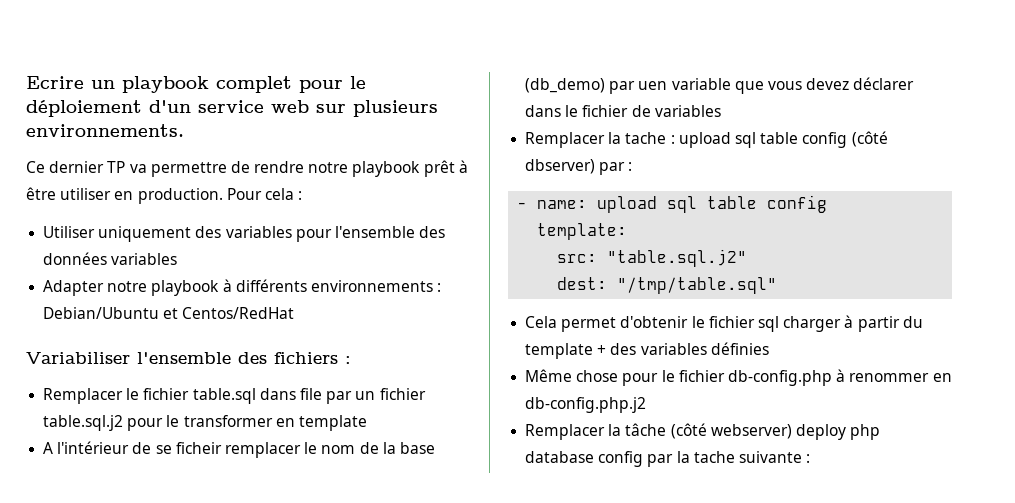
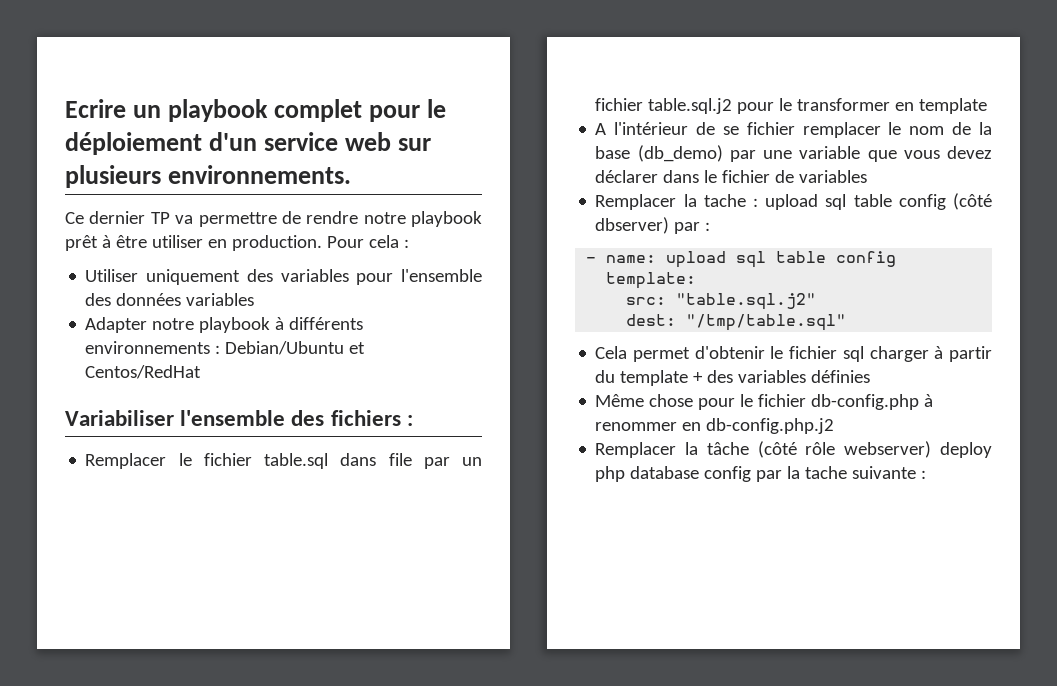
- A l'intérieur de se ficheir remplacer le nom de la base (db_demo) par uen variable que vous devez déclarer dans le fichier de variables
+ A l'intérieur de se fichier remplacer le nom de la base (db_demo) par une variable que vous devez déclarer dans le fichier de variables
- Remplacer la tâche (côté webserver) deploy php database config par la tache suivante :
+ Remplacer la tâche (côté rôle webserver) deploy php database config par la tache suivante :

